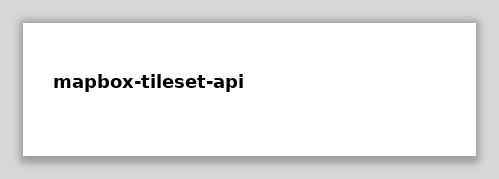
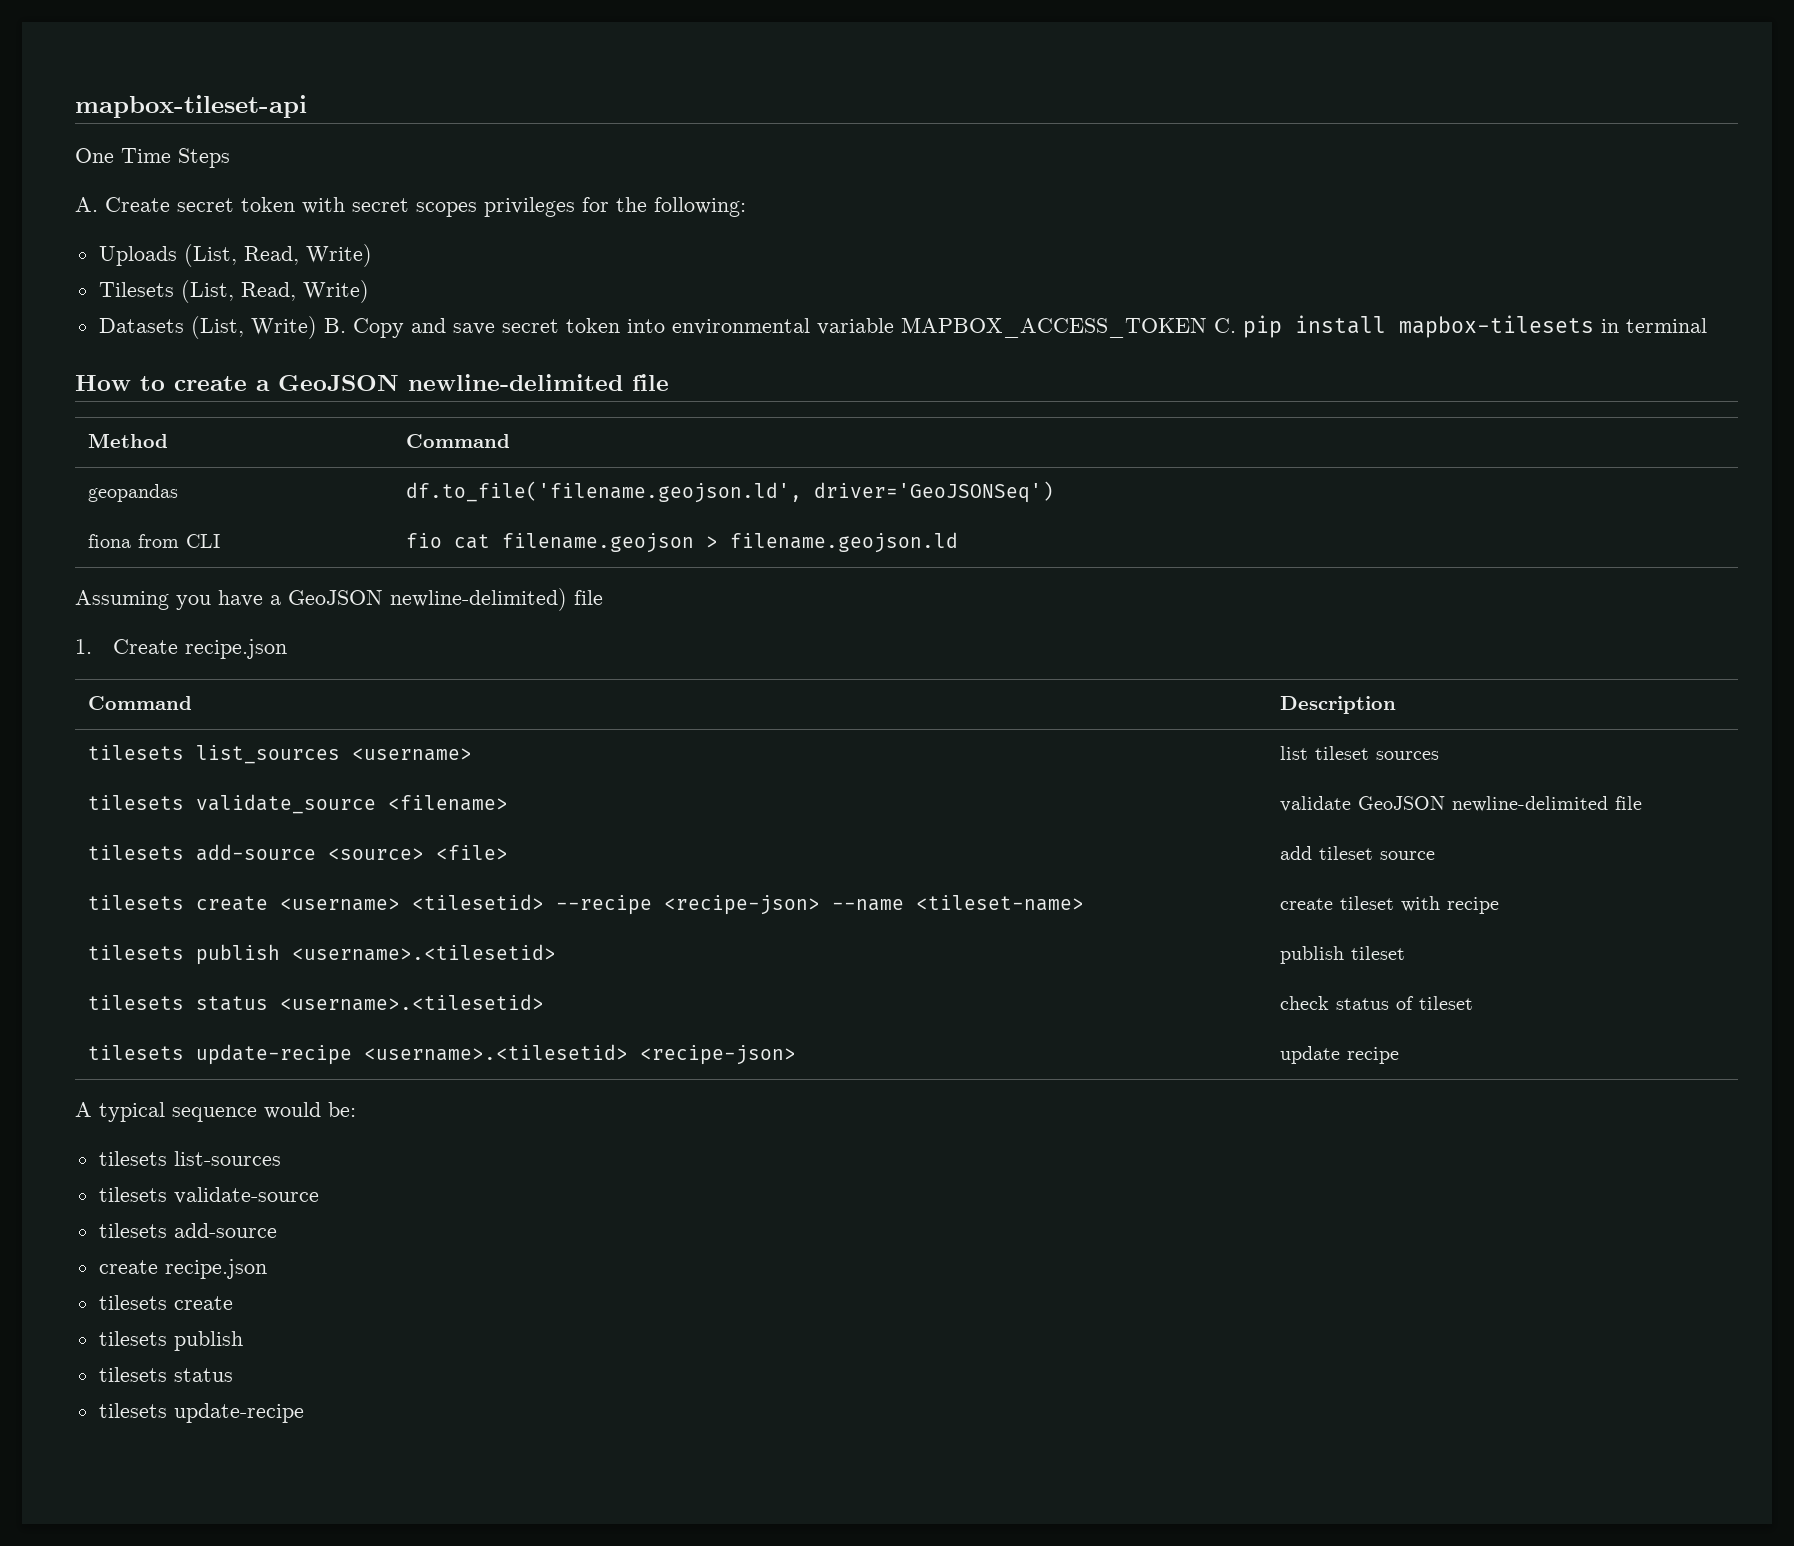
+ One Time Steps
+ A. Create secret token with secret scopes privileges for the following:
+ Uploads (List, Read, Write)
+ Tilesets (List, Read, Write)
+ Datasets (List, Write) B. Copy and save secret token into environmental variable MAPBOX_ACCESS_TOKEN C. pip install mapbox-tilesets in terminal
+ How to create a GeoJSON newline-delimited file
+ Method | Command
+ geopandas | df.to_file('filename.geojson.ld', driver='GeoJSONSeq')
+ fiona from CLI | fio cat filename.geojson > filename.geojson.ld
+ Assuming you have a GeoJSON newline-delimited) file
+ 1. Create recipe.json
+ Command | Description
+ tilesets list_sources <username> | list tileset sources
+ tilesets validate_source <filename> | validate GeoJSON newline-delimited file
+ tilesets add-source <source> <file> | add tileset source
+ tilesets create <username> <tilesetid> --recipe <recipe-json> --name <tileset-name> | create tileset with recipe
+ tilesets publish <username>.<tilesetid> | publish tileset
+ tilesets status <username>.<tilesetid> | check status of tileset
+ tilesets update-recipe <username>.<tilesetid> <recipe-json> | update recipe
+ A typical sequence would be:
+ tilesets list-sources
+ tilesets validate-source
+ tilesets add-source
+ create recipe.json
+ tilesets create
+ tilesets publish
+ tilesets status
+ tilesets update-recipe

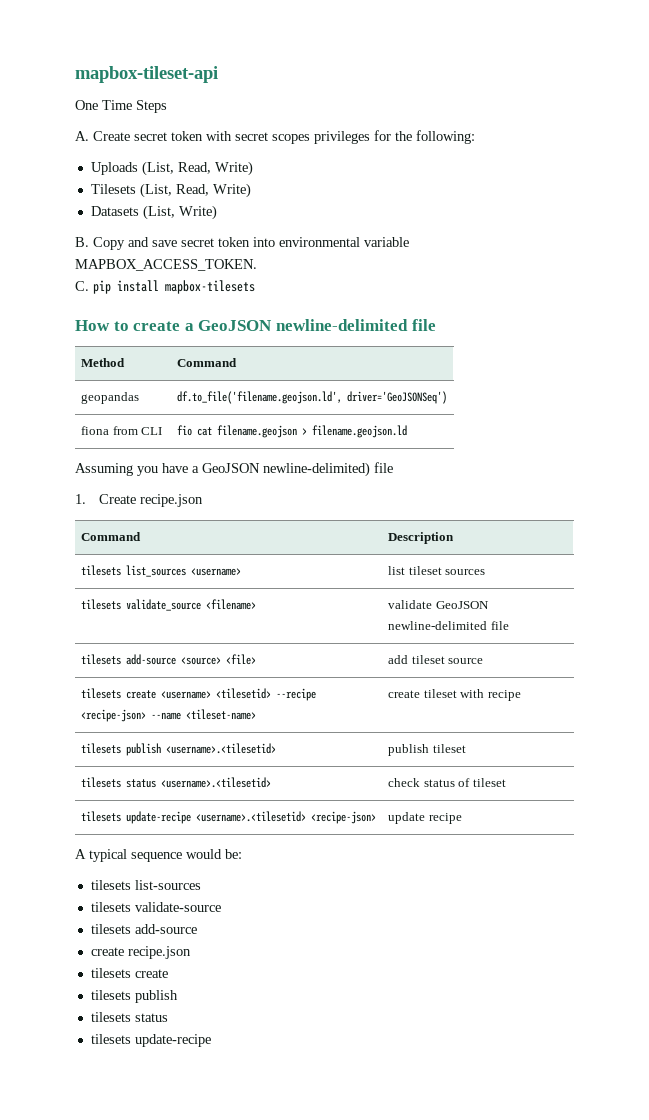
- Datasets (List, Write) B. Copy and save secret token into environmental variable MAPBOX_ACCESS_TOKEN C. pip install mapbox-tilesets in terminal
+ Datasets (List, Write)
+ B. Copy and save secret token into environmental variable MAPBOX_ACCESS_TOKEN.
+ C. pip install mapbox-tilesets

